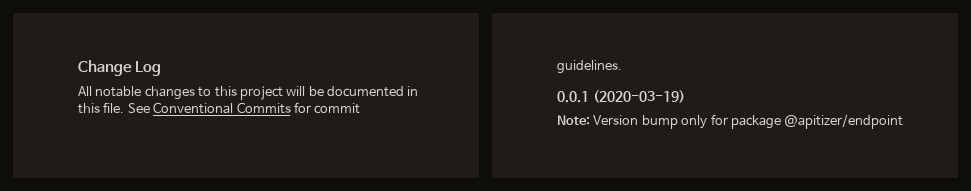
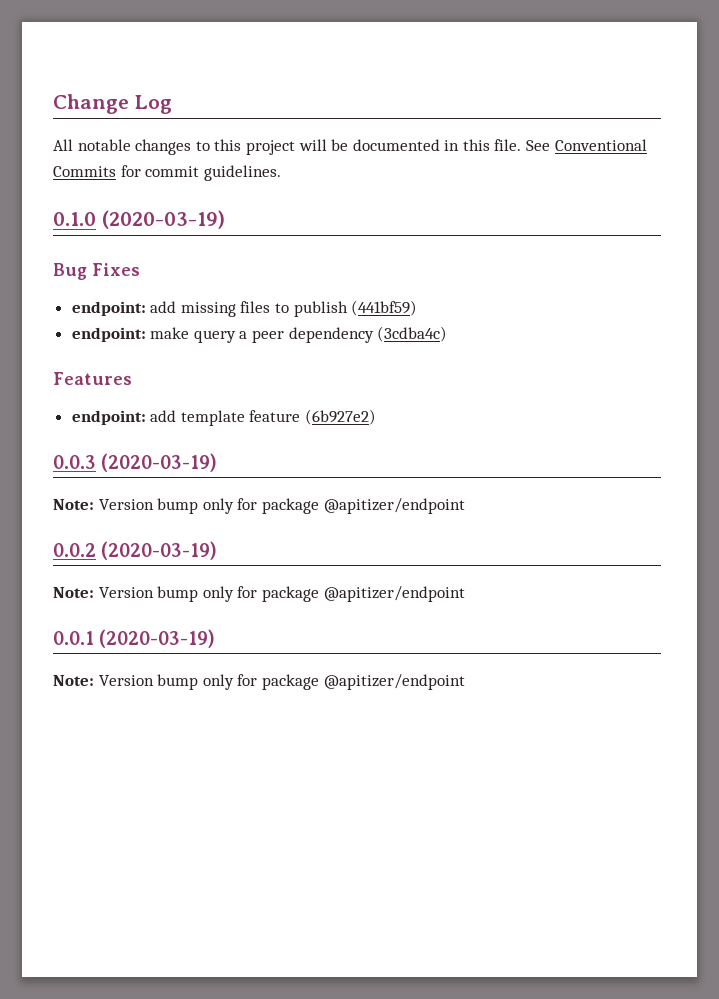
+ 0.1.0 (2020-03-19)
+ Bug Fixes
+ endpoint: add missing files to publish (441bf59)
+ endpoint: make query a peer dependency (3cdba4c)
+ Features
+ endpoint: add template feature (6b927e2)
+ 0.0.3 (2020-03-19)
+ Note: Version bump only for package @apitizer/endpoint
+ 0.0.2 (2020-03-19)
+ Note: Version bump only for package @apitizer/endpoint

